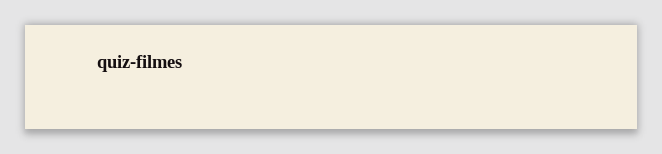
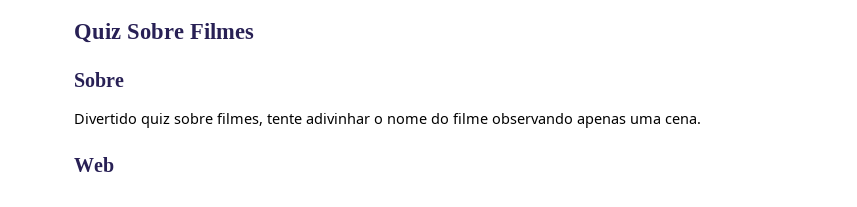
- quiz-filmes
+ Quiz Sobre Filmes
+ Sobre
+ Divertido quiz sobre filmes, tente adivinhar o nome do filme observando apenas uma cena.
+ Web

